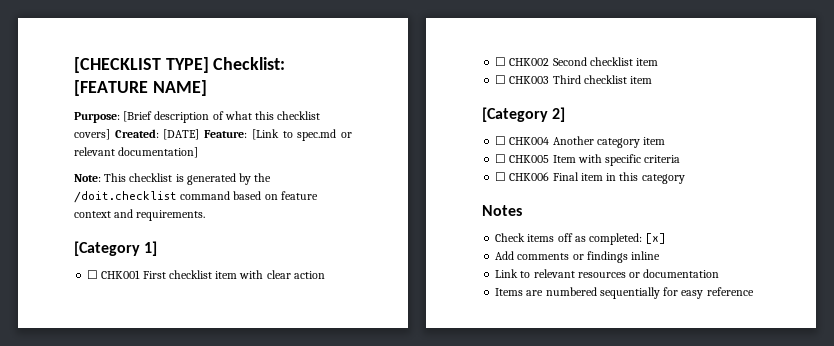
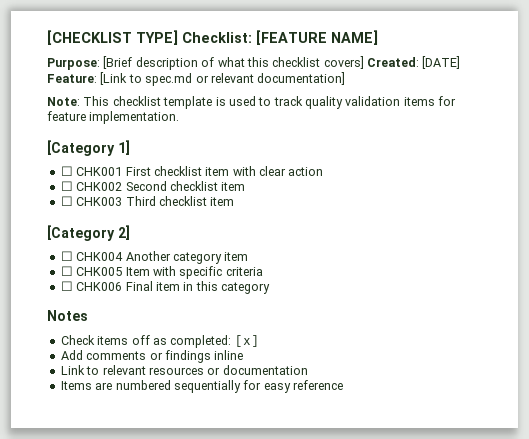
- Note: This checklist is generated by the /doit.checklist command based on feature context and requirements.
+ Note: This checklist template is used to track quality validation items for feature implementation.

